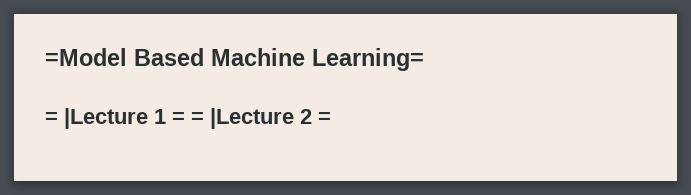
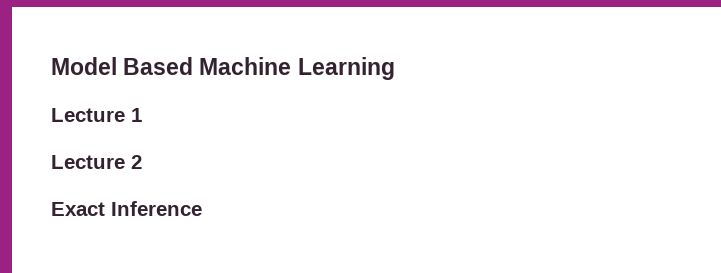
- =Model Based Machine Learning=
- = |Lecture 1 = = |Lecture 2 =
+ Model Based Machine Learning
+ Lecture 1
+ Lecture 2
+ Exact Inference

